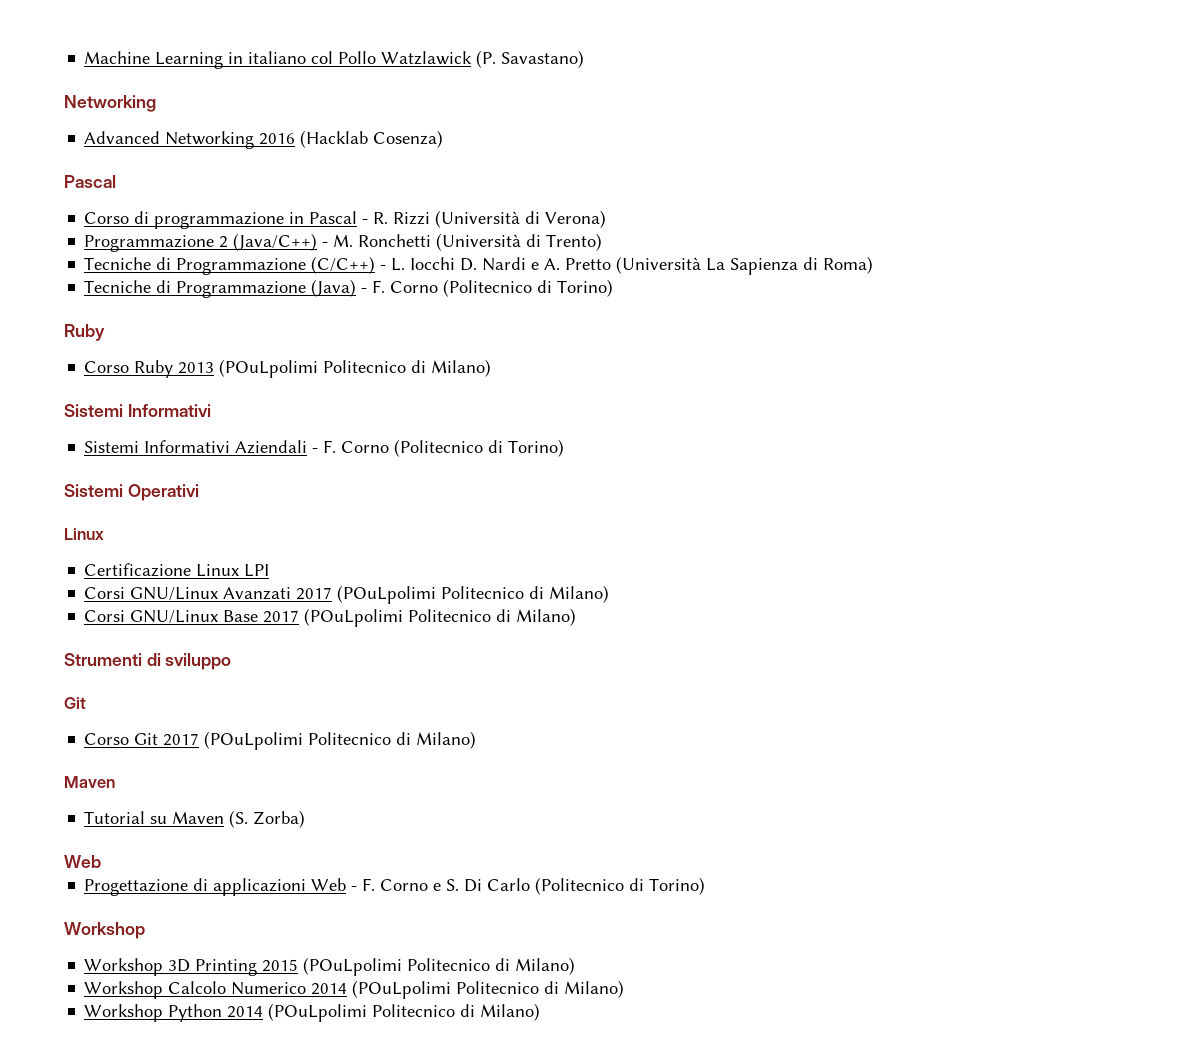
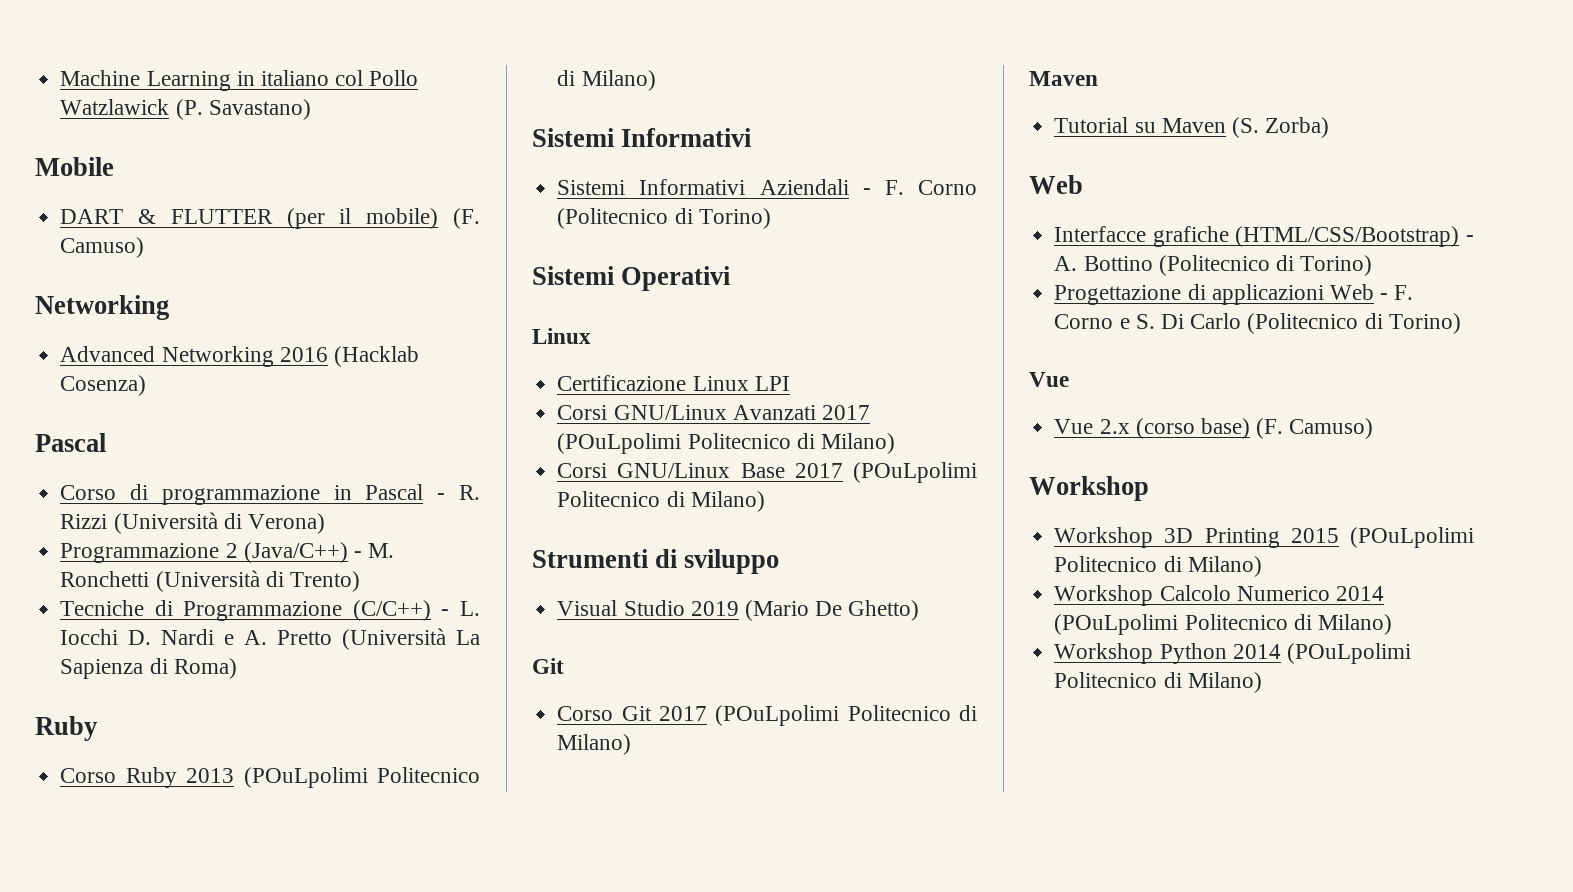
+ Mobile
+ DART & FLUTTER (per il mobile) (F. Camuso)
- Tecniche di Programmazione (Java) - F. Corno (Politecnico di Torino)
+ Visual Studio 2019 (Mario De Ghetto)
+ Interfacce grafiche (HTML/CSS/Bootstrap) - A. Bottino (Politecnico di Torino)
  Progettazione di applicazioni Web - F. Corno e S. Di Carlo (Politecnico di Torino)
+ Vue
+ Vue 2.x (corso base) (F. Camuso)

